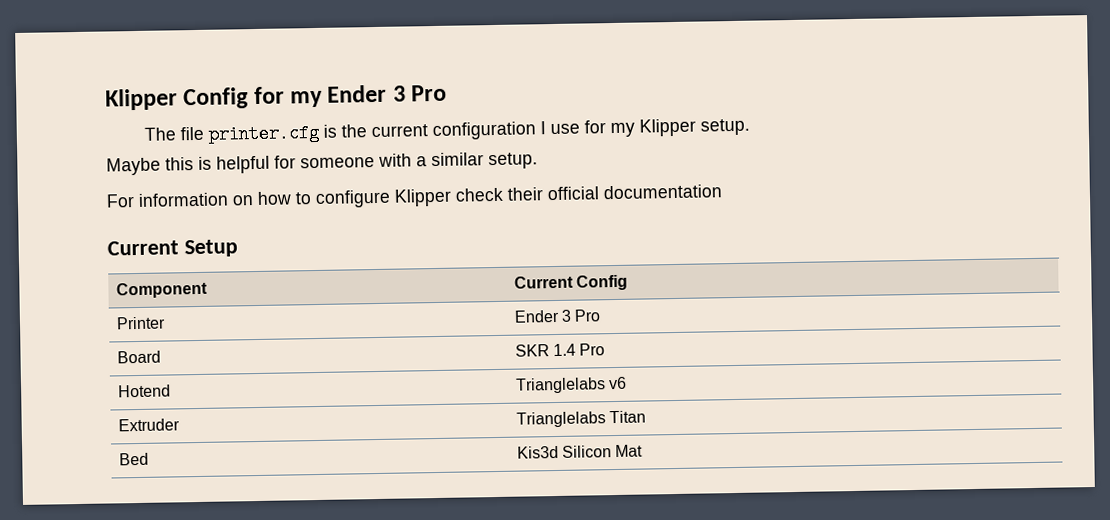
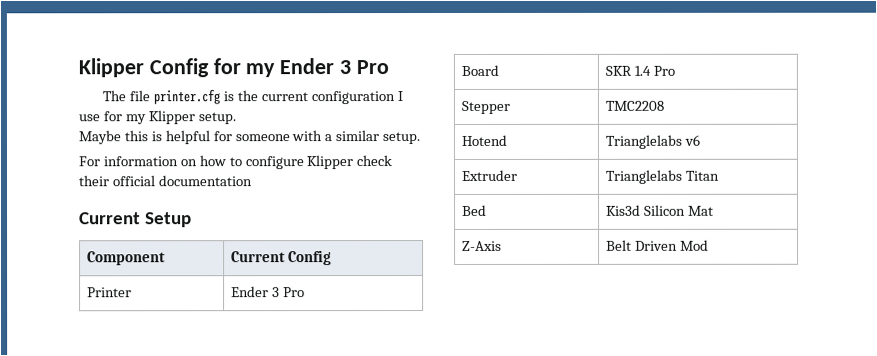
+ Stepper | TMC2208
+ Z-Axis | Belt Driven Mod

